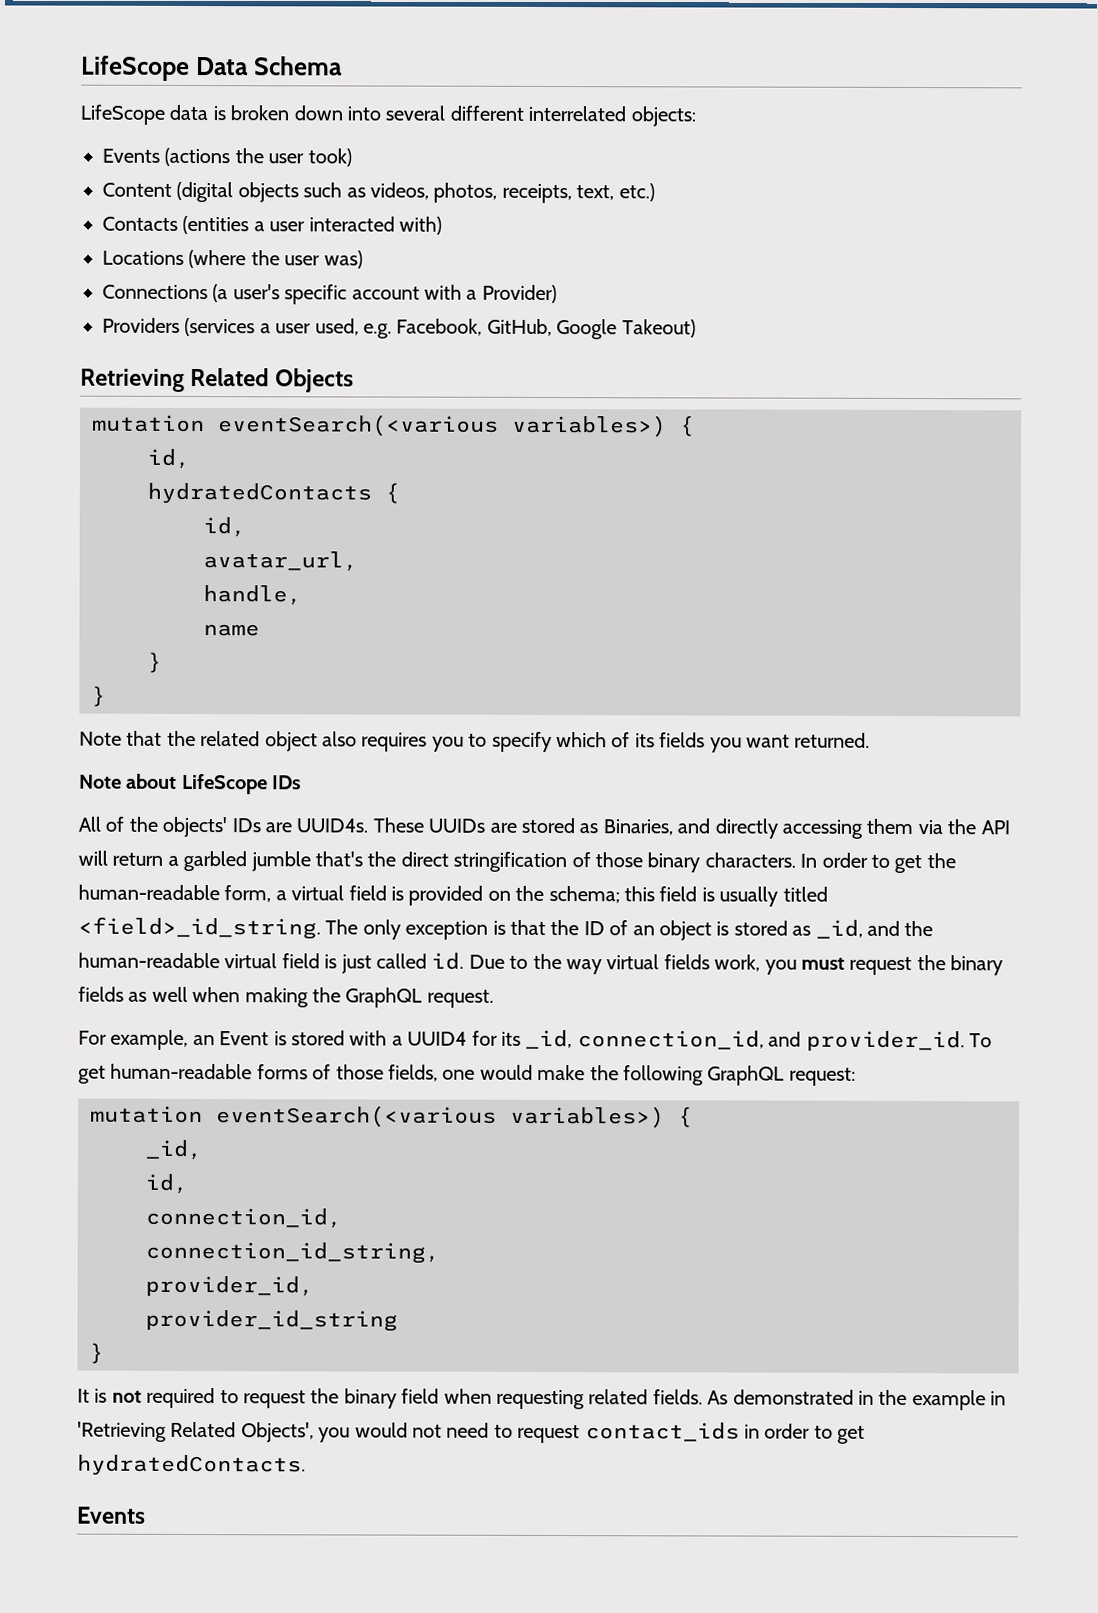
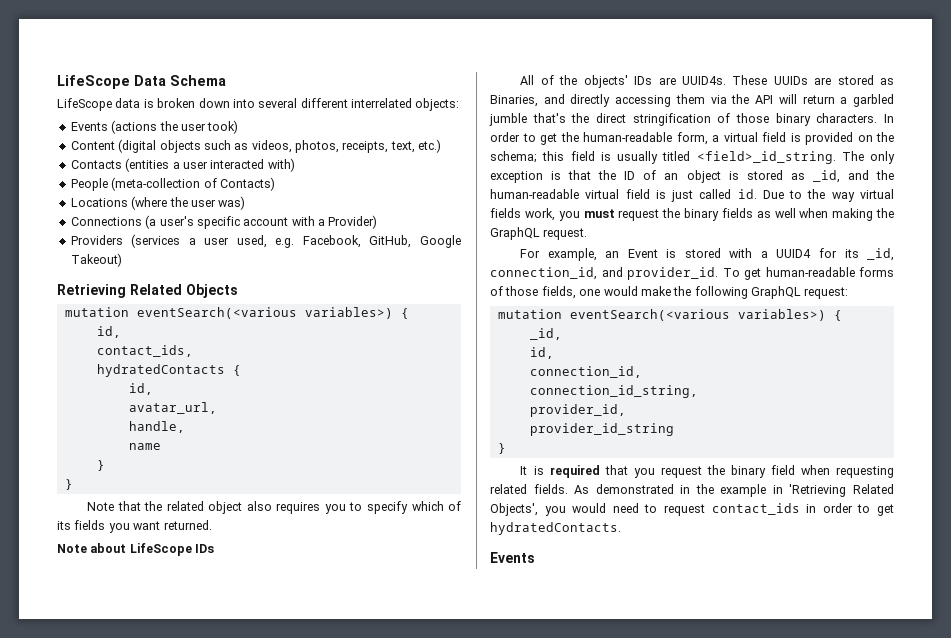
+ People (meta-collection of Contacts)
+ contact_ids,
- It is not required to request the binary field when requesting related fields.
+ It is required that you request the binary field when requesting related fields.
- As demonstrated in the example in 'Retrieving Related Objects', you would not need to request contact_ids in order to get hydratedContacts.
+ As demonstrated in the example in 'Retrieving Related Objects', you would need to request contact_ids in order to get hydratedContacts.

